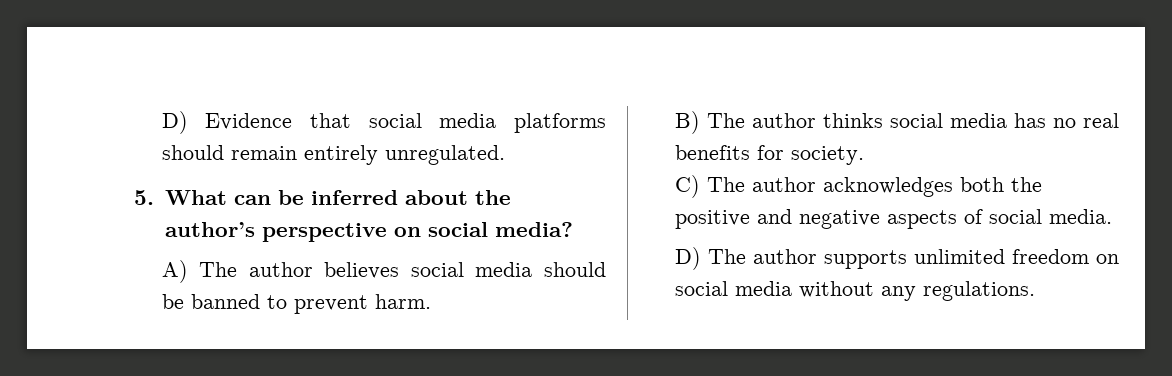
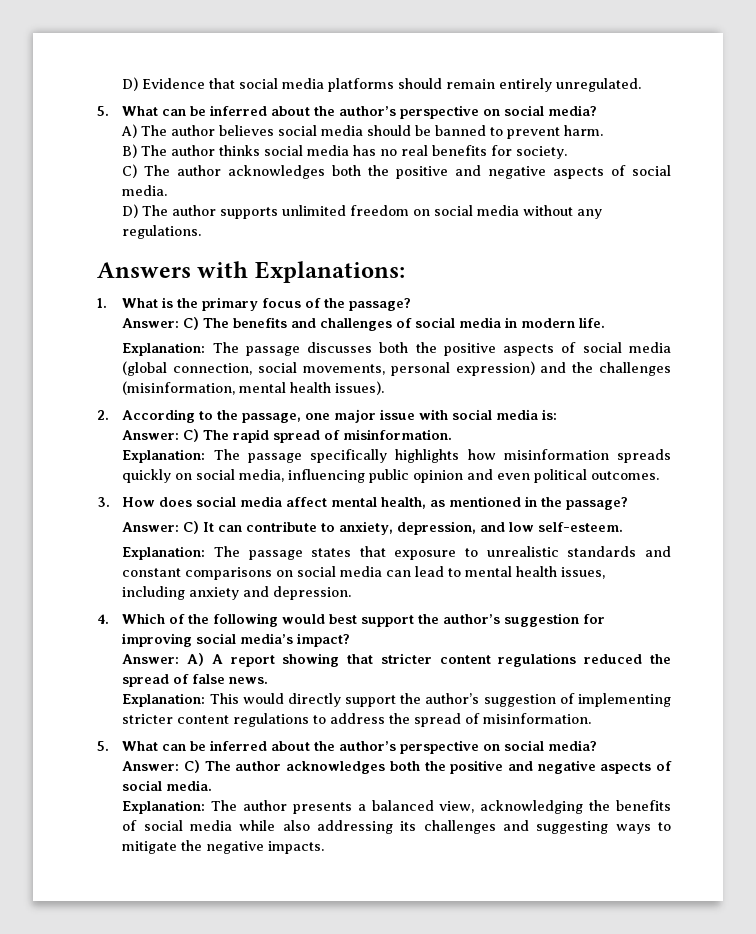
+ Answers with Explanations:
+ 1. What is the primary focus of the passage?
+ Answer: C) The benefits and challenges of social media in modern life.
+ Explanation: The passage discusses both the positive aspects of social media (global connection, social movements, personal expression) and the challenges (misinformation, mental health issues).
+ 2. According to the passage, one major issue with social media is:
+ Answer: C) The rapid spread of misinformation.
+ Explanation: The passage specifically highlights how misinformation spreads quickly on social media, influencing public opinion and even political outcomes.
+ 3. How does social media affect mental health, as mentioned in the passage?
+ Answer: C) It can contribute to anxiety, depression, and low self-esteem.
+ Explanation: The passage states that exposure to unrealistic standards and constant comparisons on social media can lead to mental health issues, including anxiety and depression.
+ 4. Which of the following would best support the author’s suggestion for improving social media’s impact?
+ Answer: A) A report showing that stricter content regulations reduced the spread of false news.
+ Explanation: This would directly support the author’s suggestion of implementing stricter content regulations to address the spread of misinformation.
+ 5. What can be inferred about the author’s perspective on social media?
+ Answer: C) The author acknowledges both the positive and negative aspects of social media.
+ Explanation: The author presents a balanced view, acknowledging the benefits of social media while also addressing its challenges and suggesting ways to mitigate the negative impacts.

